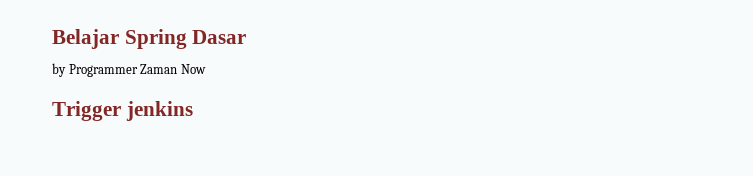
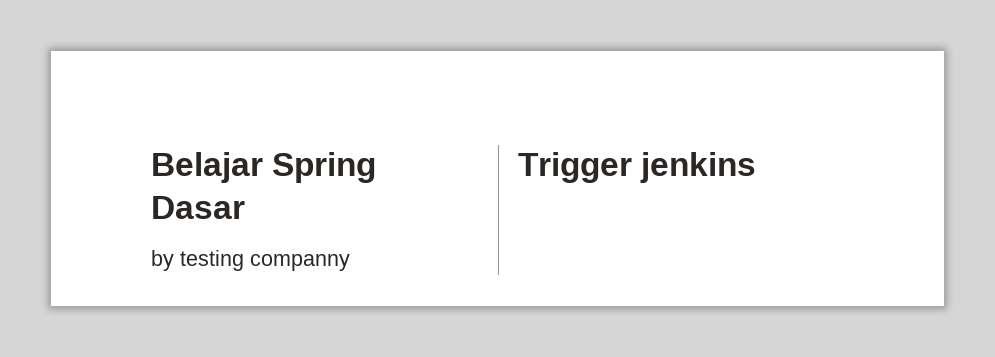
- by Programmer Zaman Now
+ by testing companny

